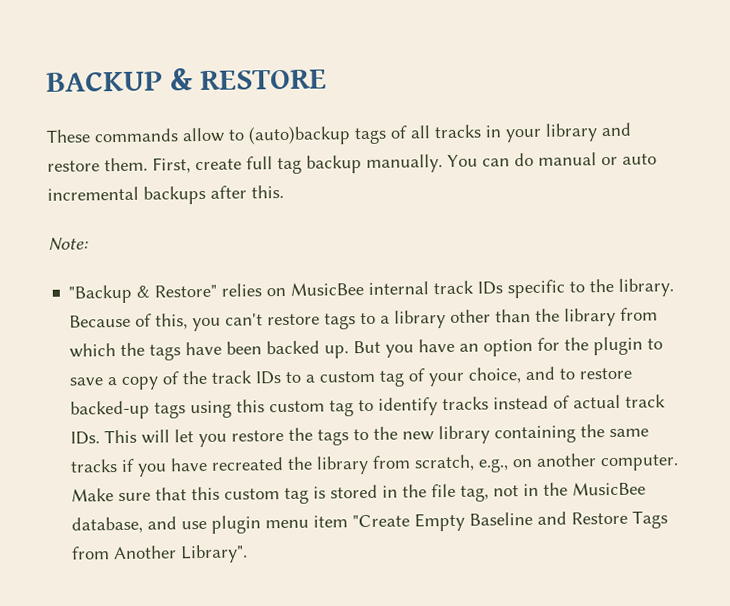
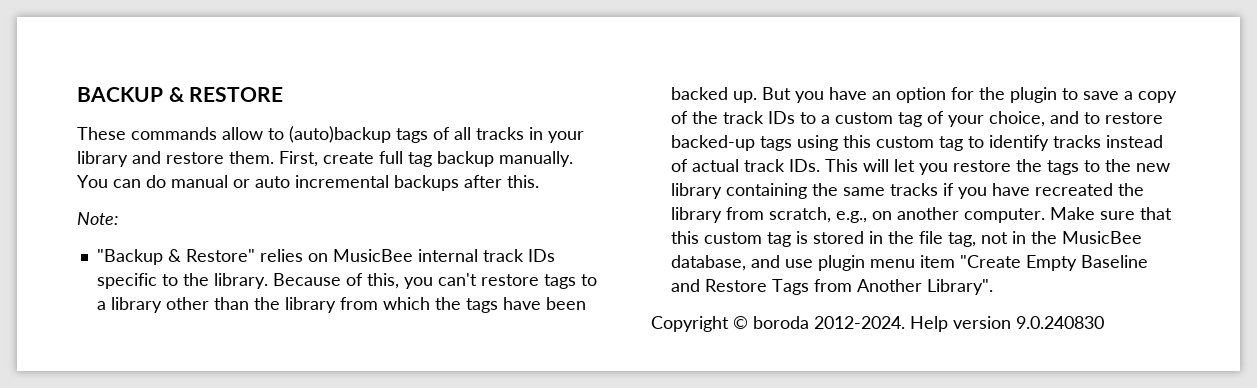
+ Copyright © boroda 2012-2024. Help version 9.0.240830

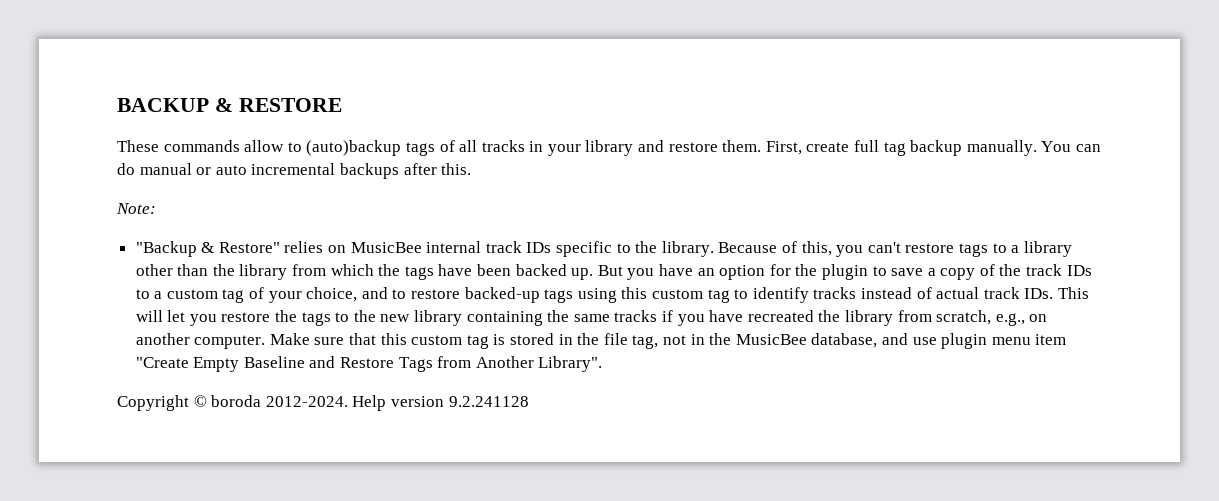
- Help version 9.0.240830
+ Help version 9.2.241128

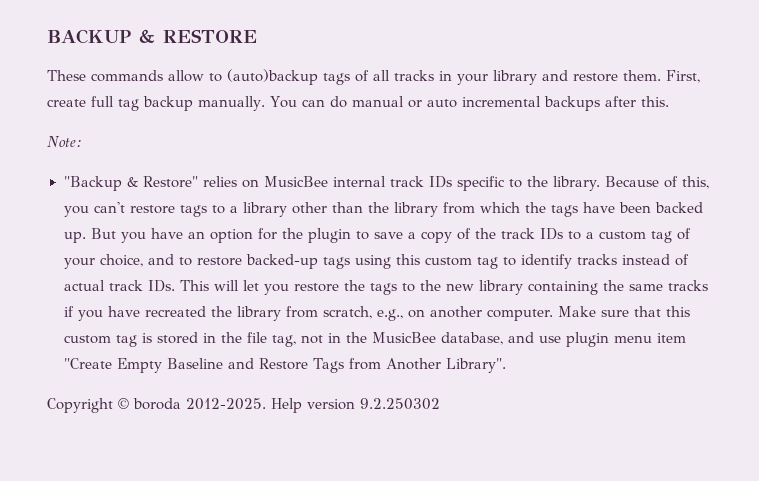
- Copyright © boroda 2012-2024.
+ Copyright © boroda 2012-2025.
- Help version 9.2.241128
+ Help version 9.2.250302

